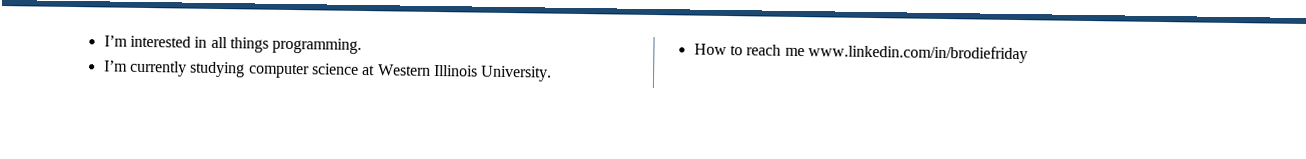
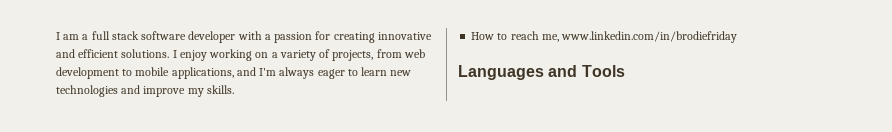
- I’m interested in all things programming.
- I’m currently studying computer science at Western Illinois University.
+ I am a full stack software developer with a passion for creating innovative and efficient solutions. I enjoy working on a variety of projects, from web development to mobile applications, and I'm always eager to learn new technologies and improve my skills.
- How to reach me www.linkedin.com/in/brodiefriday
+ How to reach me, www.linkedin.com/in/brodiefriday
+ Languages and Tools

